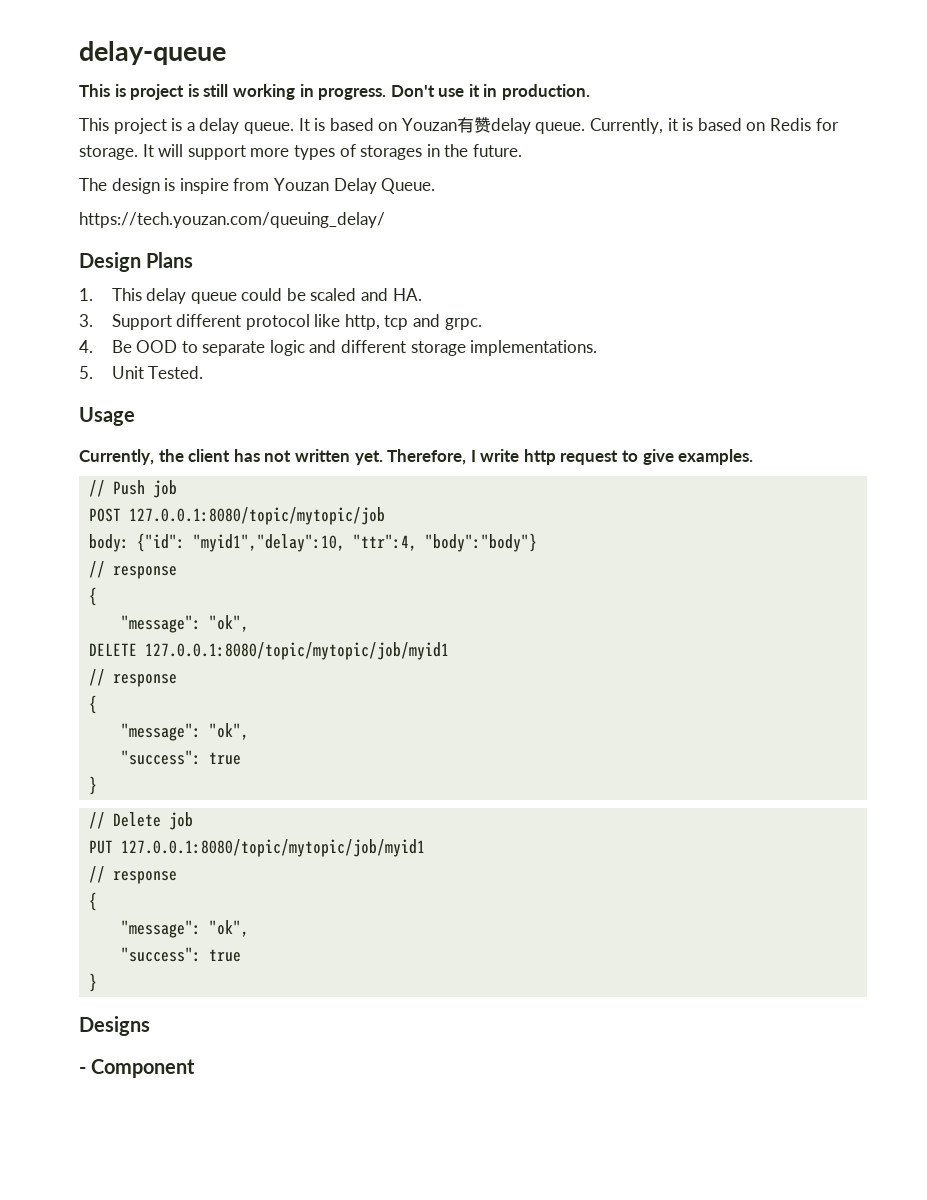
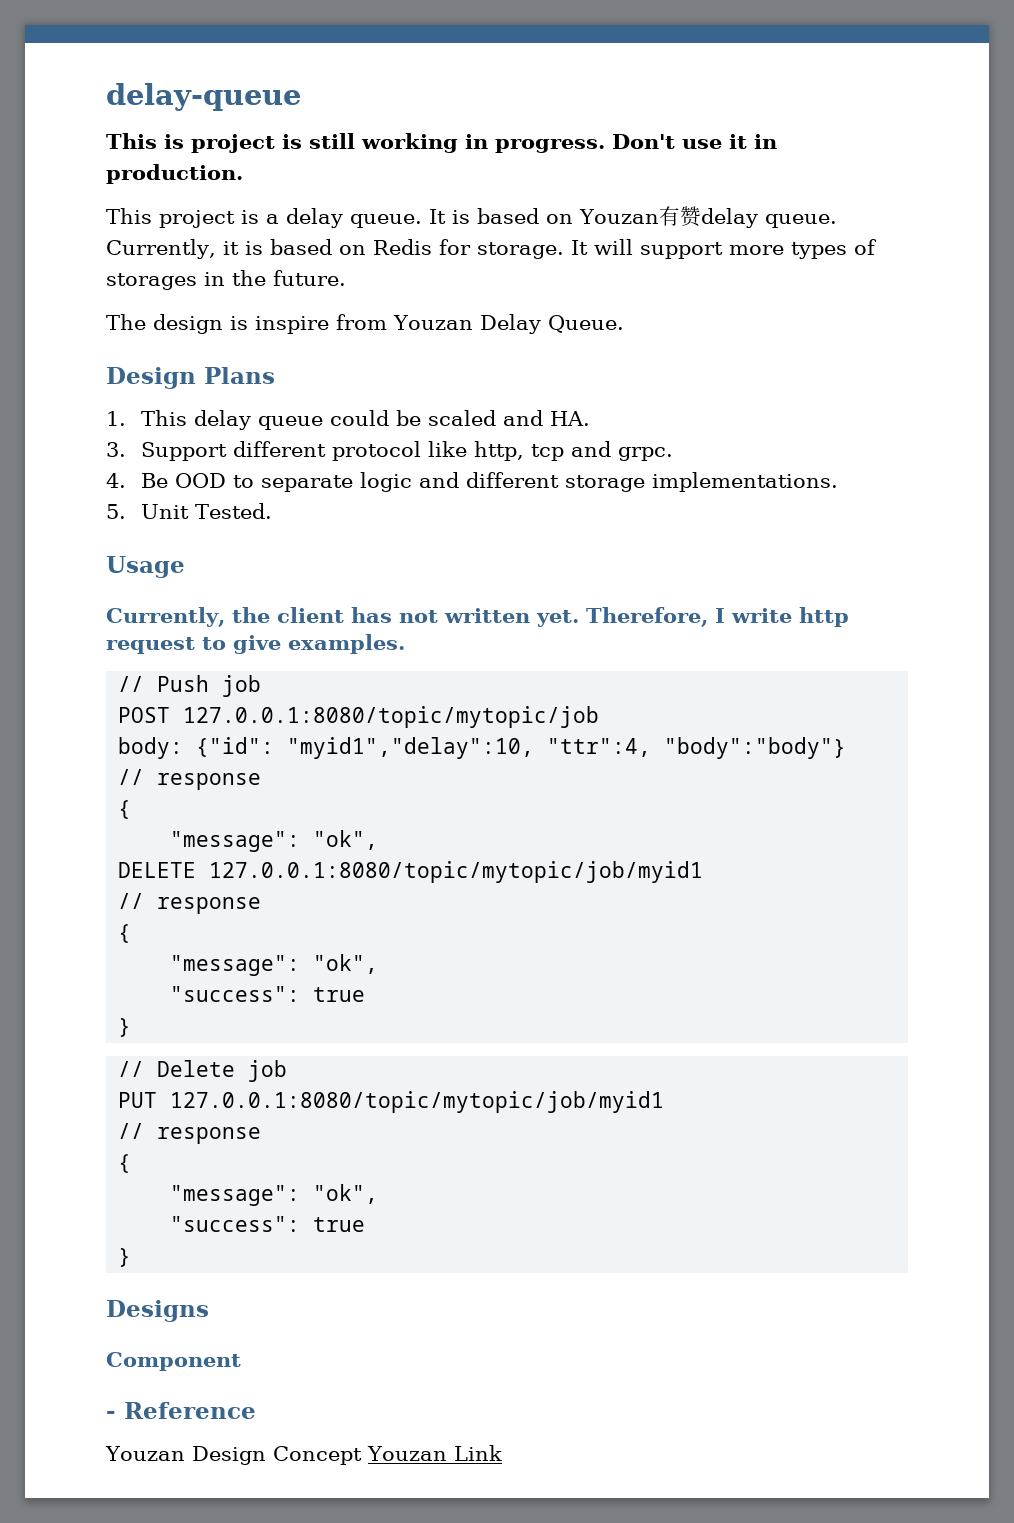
- https://tech.youzan.com/queuing_delay/
+ Component
- - Component
+ - Reference
+ Youzan Design Concept Youzan Link

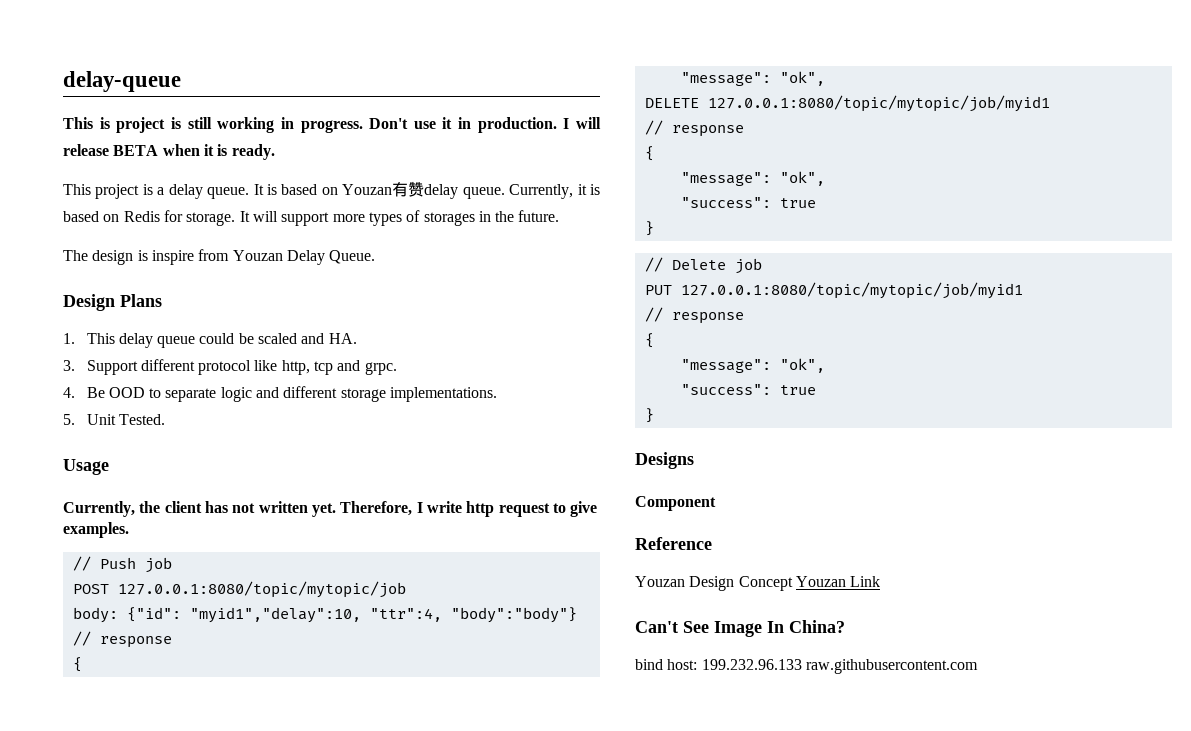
+ I will release BETA when it is ready.
- - Reference
+ Reference
+ Can't See Image In China?
+ bind host: 199.232.96.133 raw.githubusercontent.com

